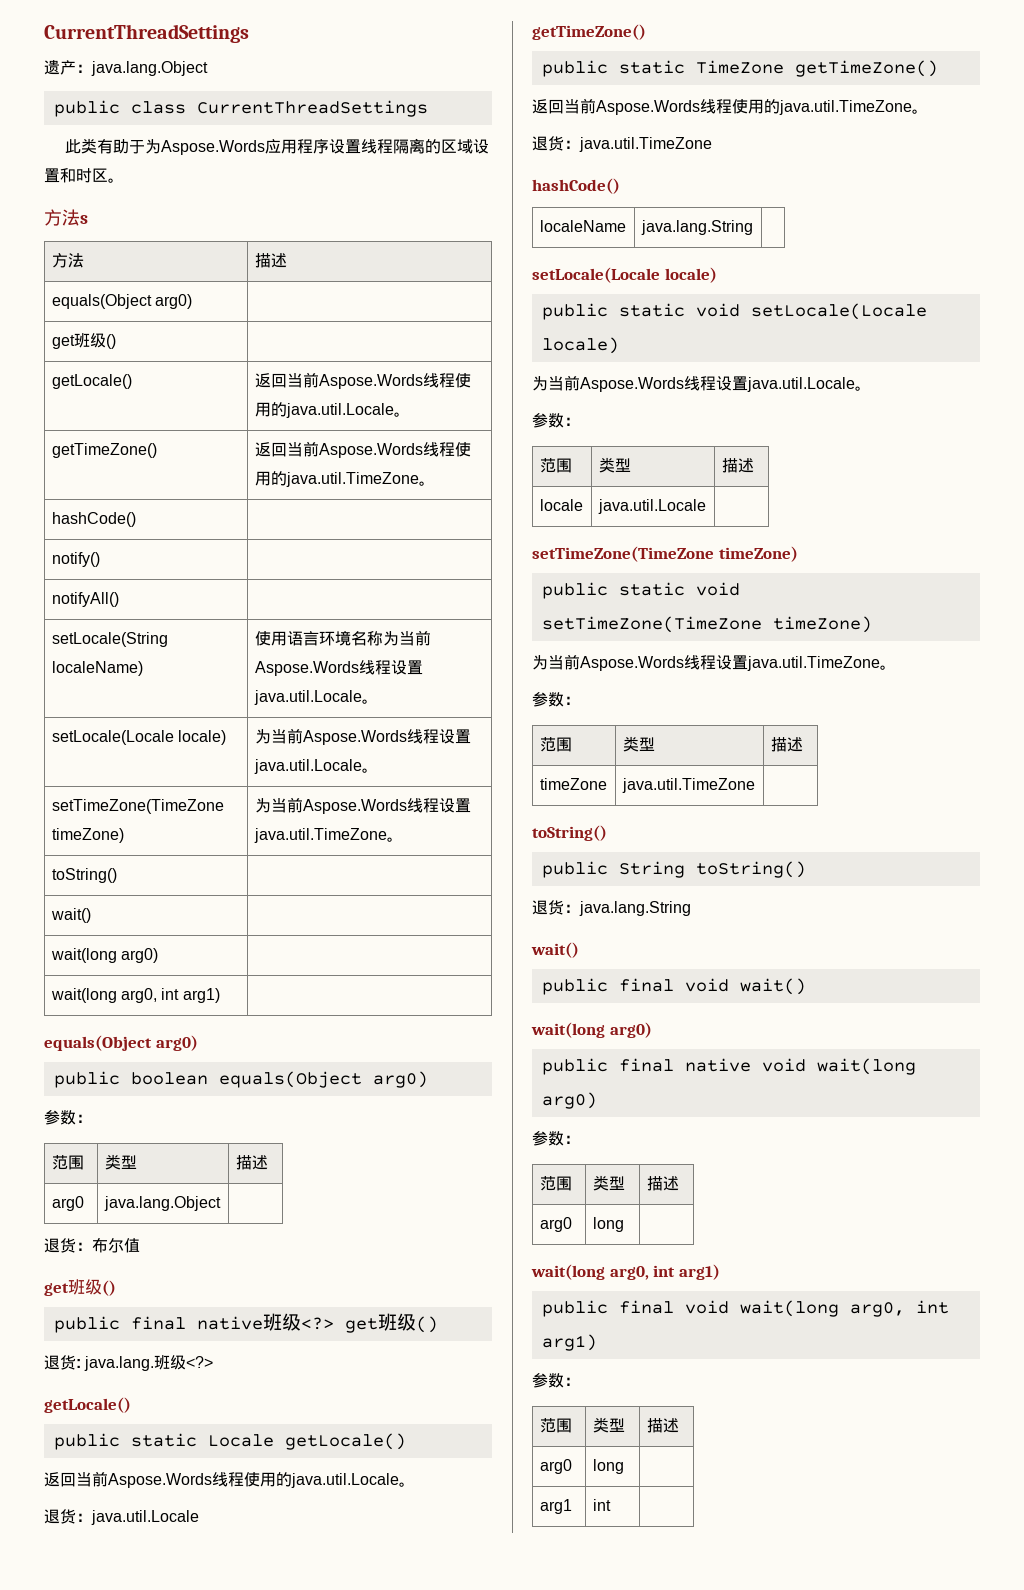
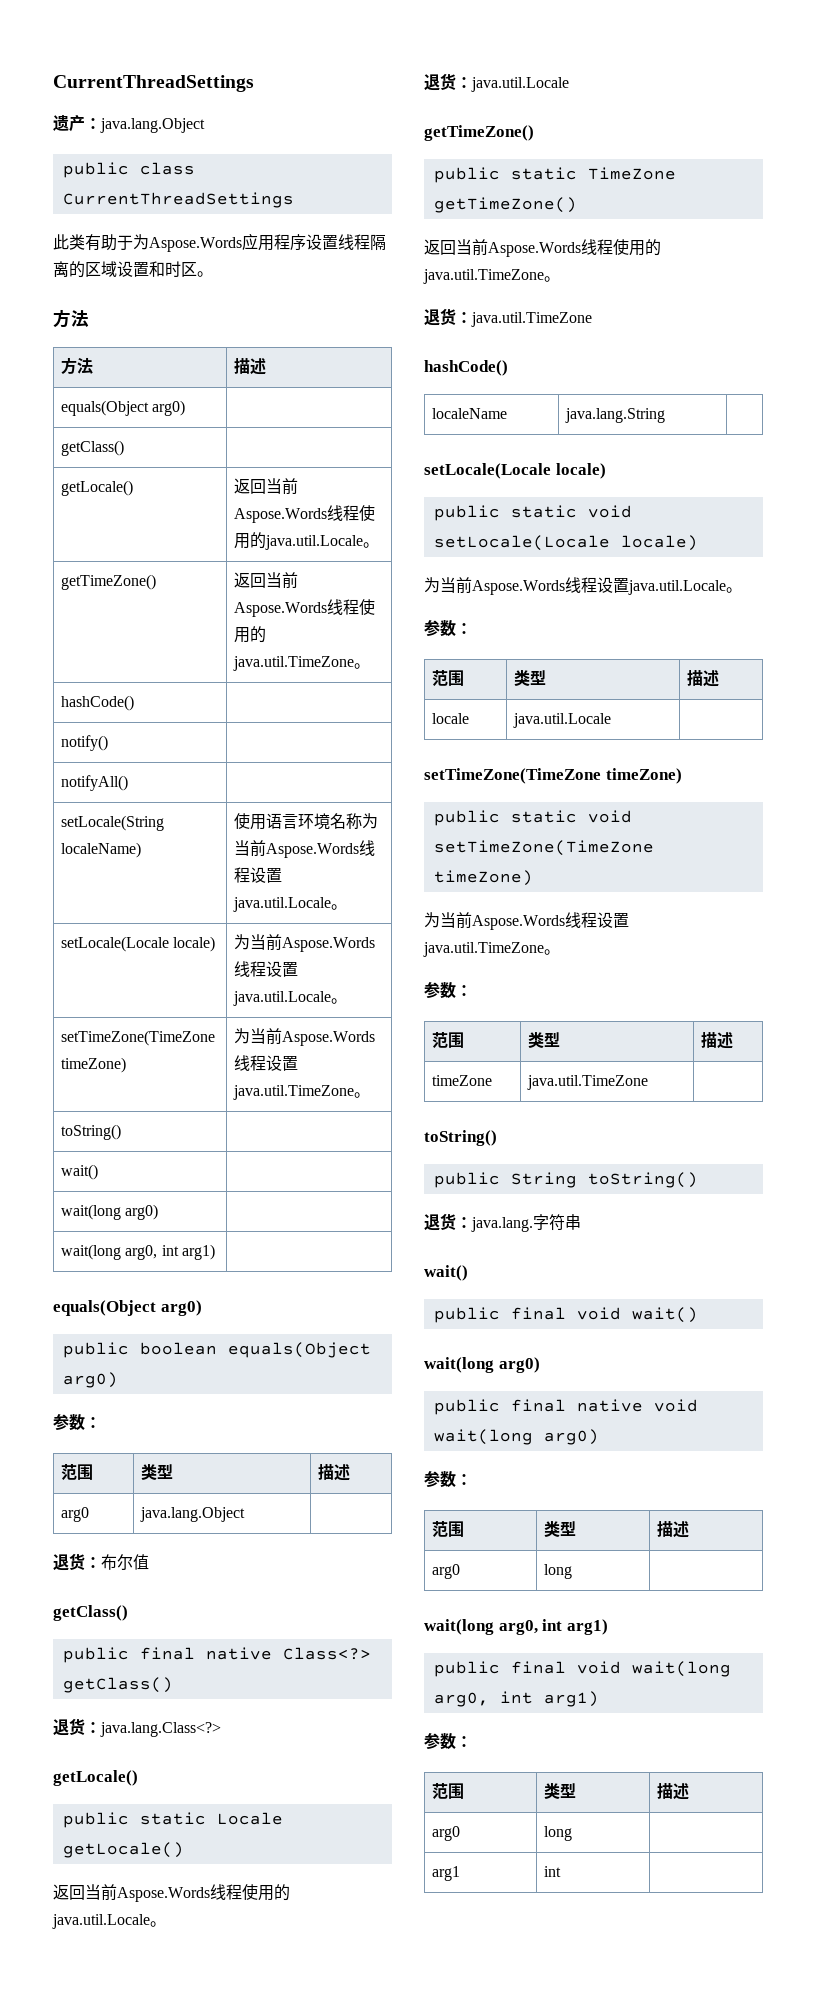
  此类有助于为Aspose.Words应用程序设置线程隔离的区域设置和时区。
- 方法s
+ 方法
- get班级() |
+ getClass() |
  退货：布尔值
- get班级()
- public final native班级<?> get班级()
- 退货: java.lang.班级<?>
+ getClass()
+ public final native Class<?> getClass()
+ 退货：java.lang.Class<?>
- 退货：java.lang.String
+ 退货：java.lang.字符串

